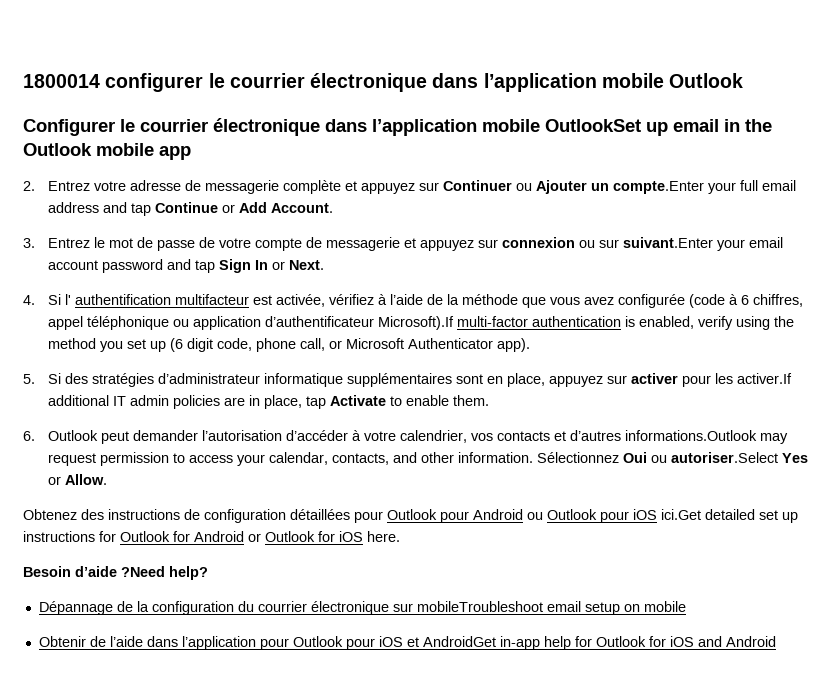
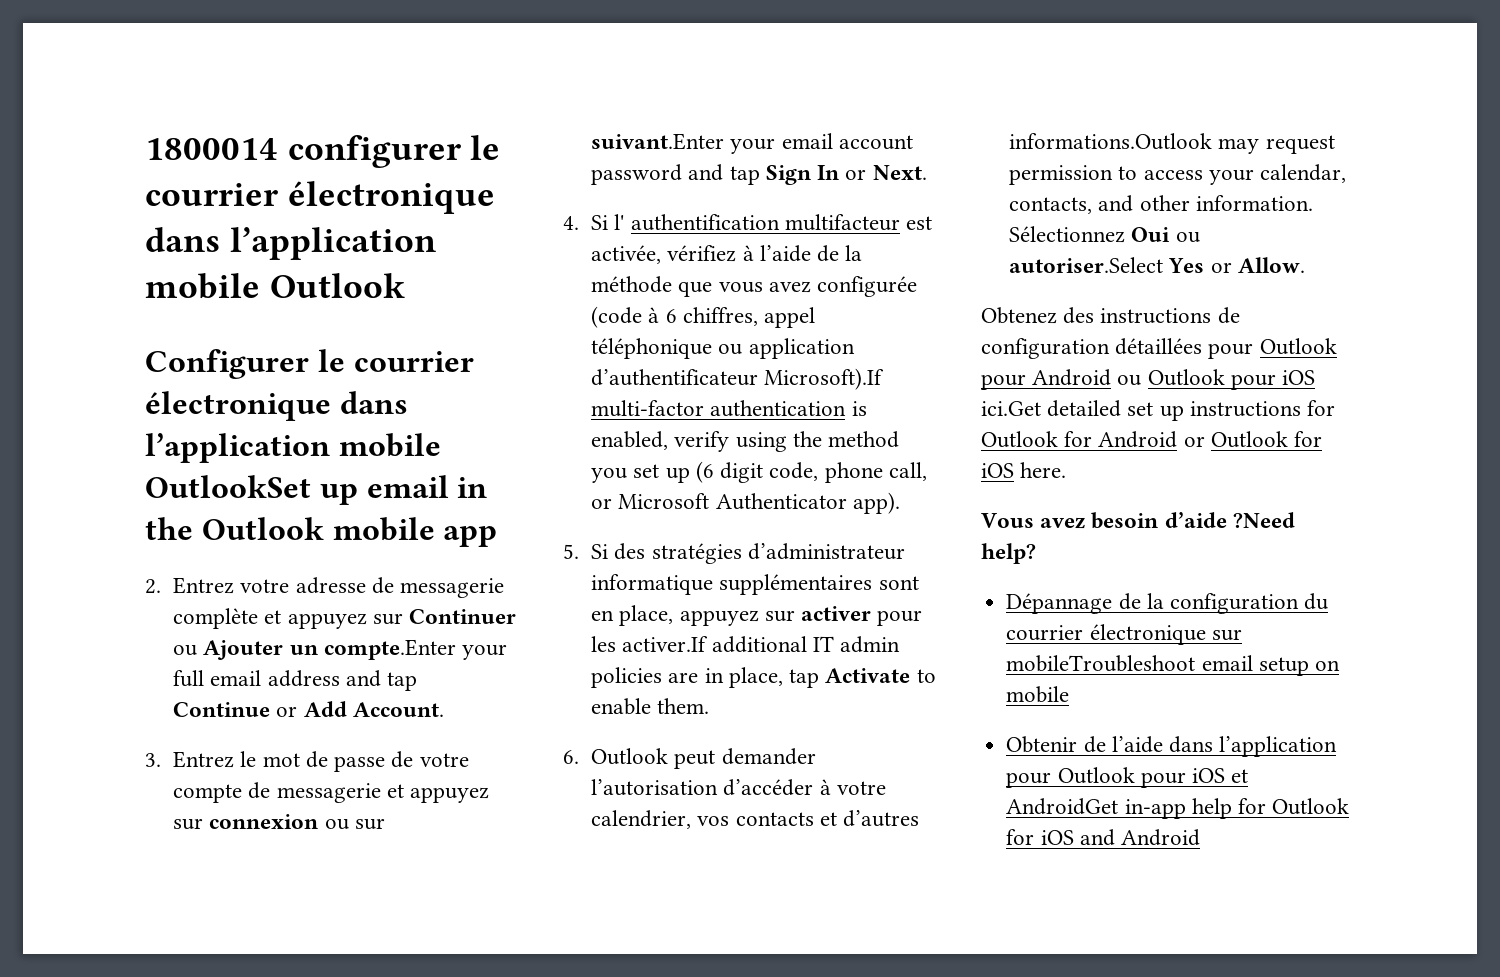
- Besoin d’aide ?Need help?
+ Vous avez besoin d’aide ?Need help?

